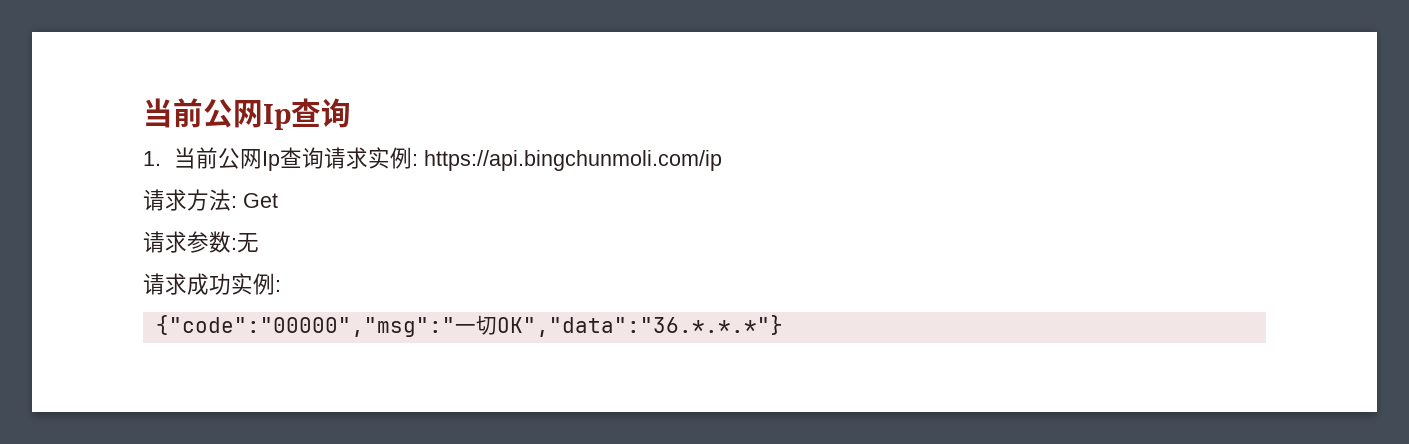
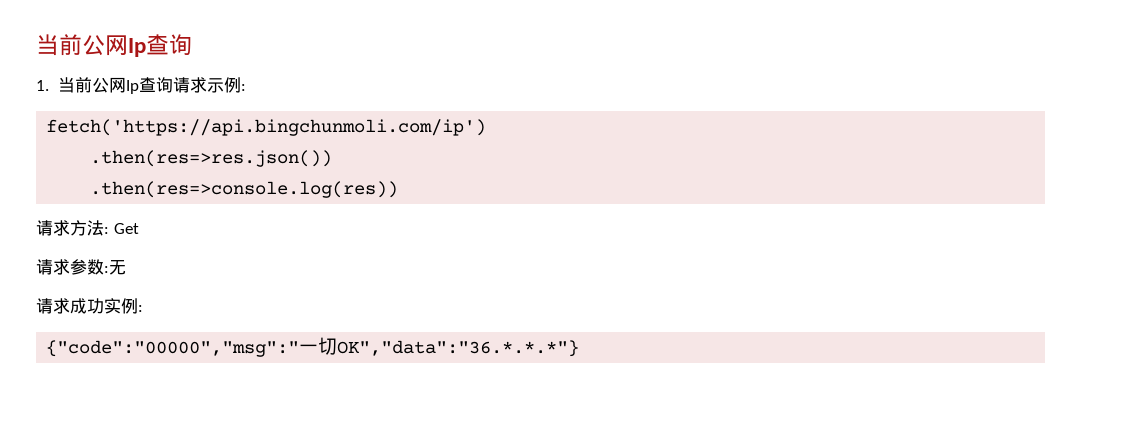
- 1.当前公网Ip查询请求实例: https://api.bingchunmoli.com/ip
+ 1.当前公网Ip查询请求示例:
+ fetch('https://api.bingchunmoli.com/ip')
+ .then(res=>res.json())
+ .then(res=>console.log(res))

